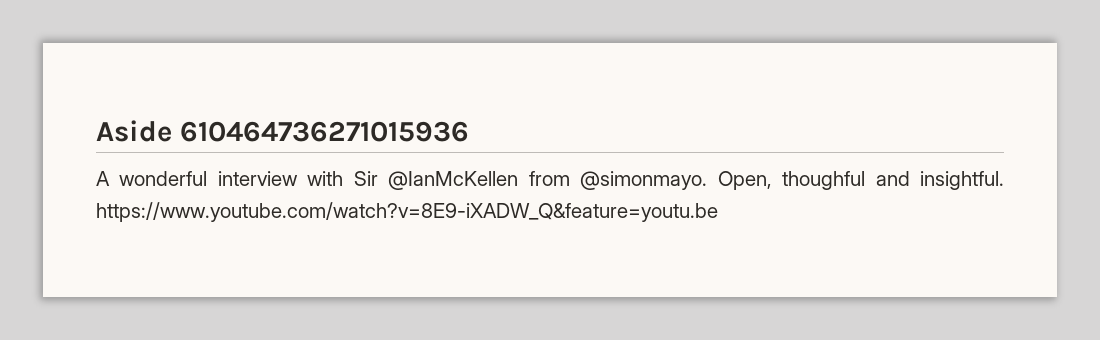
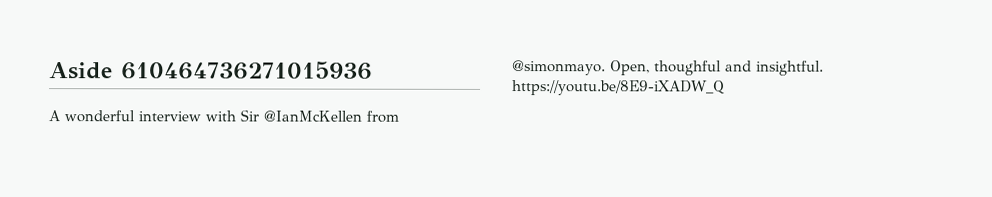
- Open, thoughful and insightful. https://www.youtube.com/watch?v=8E9-iXADW_Q&feature=youtu.be
+ Open, thoughful and insightful. https://youtu.be/8E9-iXADW_Q

